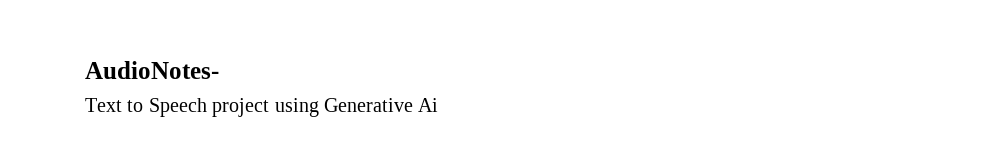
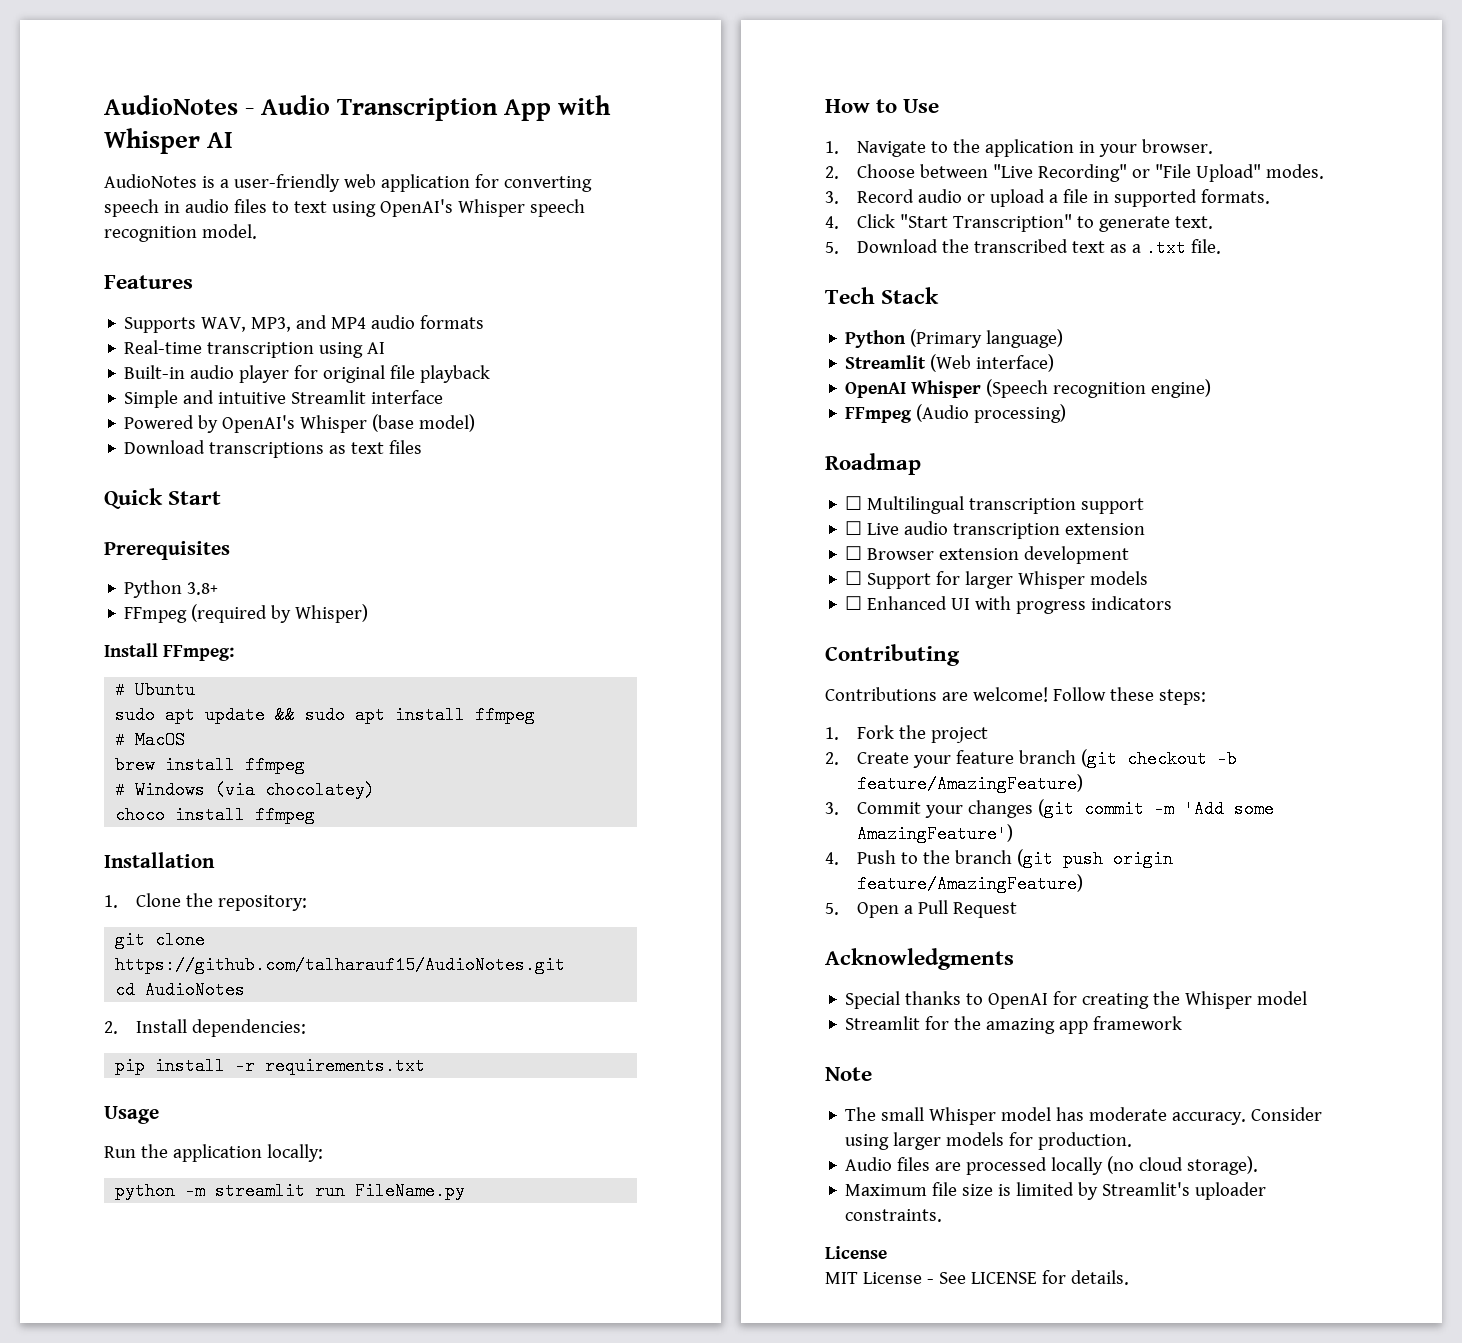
- AudioNotes-
- Text to Speech project using Generative Ai
+ AudioNotes - Audio Transcription App with Whisper AI
+ AudioNotes is a user-friendly web application for converting speech in audio files to text using OpenAI's Whisper speech recognition model.
+ Features
+ Supports WAV, MP3, and MP4 audio formats
+ Real-time transcription using AI
+ Built-in audio player for original file playback
+ Simple and intuitive Streamlit interface
+ Powered by OpenAI's Whisper (base model)
+ Download transcriptions as text files
+ Quick Start
+ Prerequisites
+ Python 3.8+
+ FFmpeg (required by Whisper)
+ Install FFmpeg:
+ # Ubuntu
+ sudo apt update && sudo apt install ffmpeg
+ # MacOS
+ brew install ffmpeg
+ # Windows (via chocolatey)
+ choco install ffmpeg
+ Installation
+ 1. Clone the repository:
+ git clone https://github.com/talharauf15/AudioNotes.git
+ cd AudioNotes
+ 2. Install dependencies:
+ pip install -r requirements.txt
+ Usage
+ Run the application locally:
+ python -m streamlit run FileName.py
+ How to Use
+ 1. Navigate to the application in your browser.
+ 2. Choose between "Live Recording" or "File Upload" modes.
+ 3. Record audio or upload a file in supported formats.
+ 4. Click "Start Transcription" to generate text.
+ 5. Download the transcribed text as a .txt file.
+ Tech Stack
+ Python (Primary language)
+ Streamlit (Web interface)
+ OpenAI Whisper (Speech recognition engine)
+ FFmpeg (Audio processing)
+ Roadmap
+ ☐ Multilingual transcription support
+ ☐ Live audio transcription extension
+ ☐ Browser extension development
+ ☐ Support for larger Whisper models
+ ☐ Enhanced UI with progress indicators
+ Contributing
+ Contributions are welcome! Follow these steps:
+ 1. Fork the project
+ 2. Create your feature branch (git checkout -b feature/AmazingFeature)
+ 3. Commit your changes (git commit -m 'Add some AmazingFeature')
+ 4. Push to the branch (git push origin feature/AmazingFeature)
+ 5. Open a Pull Request
+ Acknowledgments
+ Special thanks to OpenAI for creating the Whisper model
+ Streamlit for the amazing app framework
+ Note
+ The small Whisper model has moderate accuracy. Consider using larger models for production.
+ Audio files are processed locally (no cloud storage).
+ Maximum file size is limited by Streamlit's uploader constraints.
+ License
+ MIT License - See LICENSE for details.

